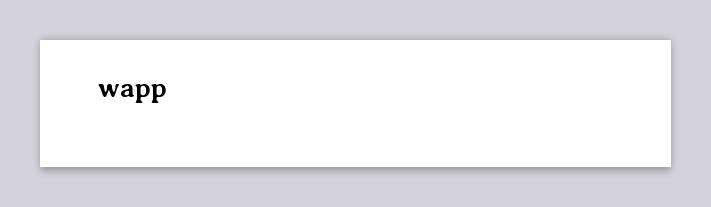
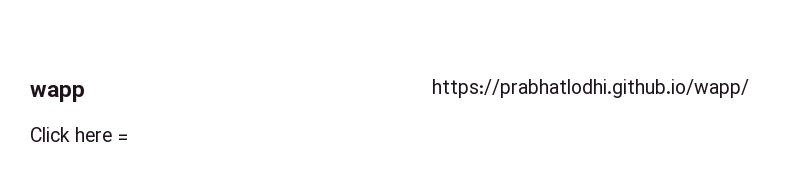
+ Click here = https://prabhatlodhi.github.io/wapp/

